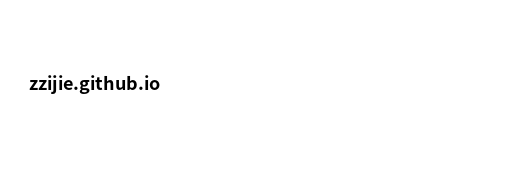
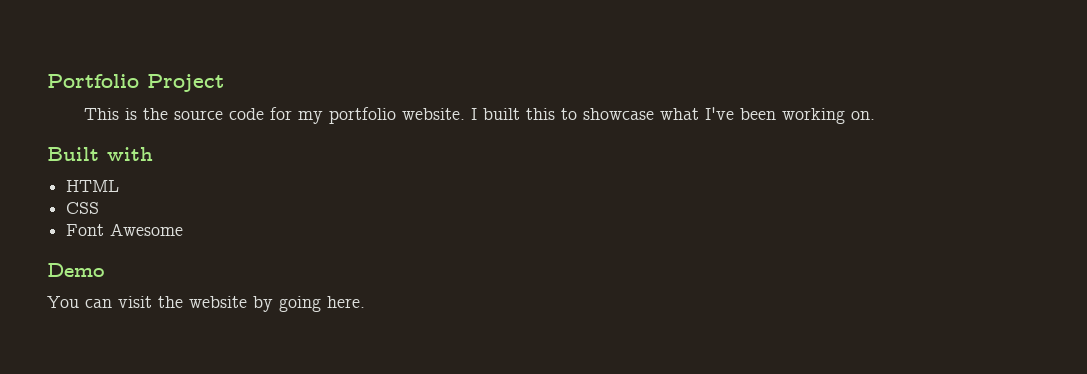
- zzijie.github.io
+ Portfolio Project
+ This is the source code for my portfolio website. I built this to showcase what I've been working on.
+ Built with
+ HTML
+ CSS
+ Font Awesome
+ Demo
+ You can visit the website by going here.

